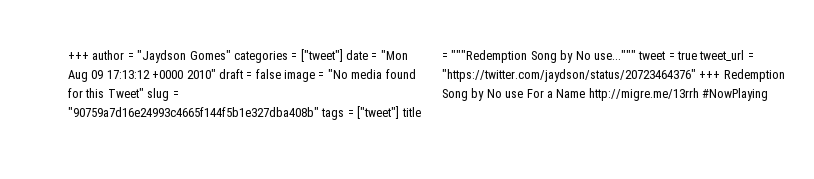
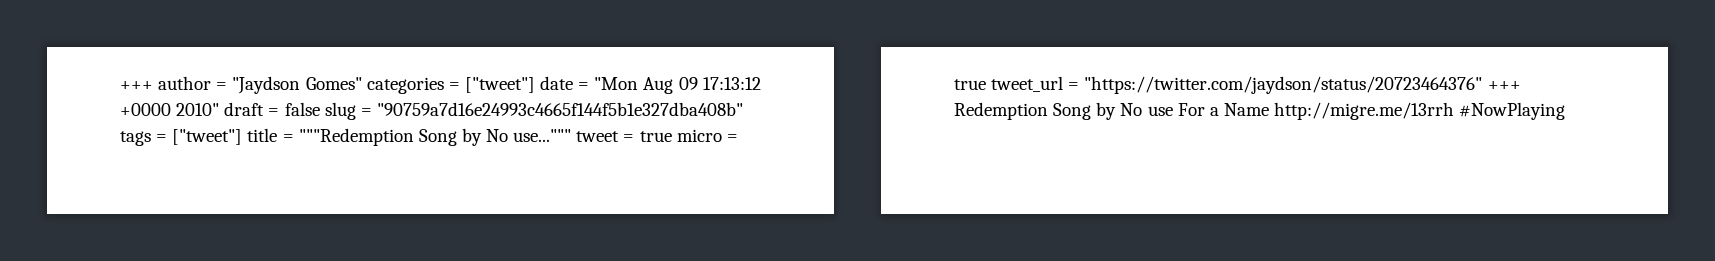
- +++ author = "Jaydson Gomes" categories = ["tweet"] date = "Mon Aug 09 17:13:12 +0000 2010" draft = false image = "No media found for this Tweet" slug = "90759a7d16e24993c4665f144f5b1e327dba408b" tags = ["tweet"] title = """Redemption Song by No use...""" tweet = true tweet_url = "https://twitter.com/jaydson/status/20723464376" +++ Redemption Song by No use For a Name http://migre.me/13rrh #NowPlaying
+ +++ author = "Jaydson Gomes" categories = ["tweet"] date = "Mon Aug 09 17:13:12 +0000 2010" draft = false slug = "90759a7d16e24993c4665f144f5b1e327dba408b" tags = ["tweet"] title = """Redemption Song by No use...""" tweet = true micro = true tweet_url = "https://twitter.com/jaydson/status/20723464376" +++ Redemption Song by No use For a Name http://migre.me/13rrh #NowPlaying

